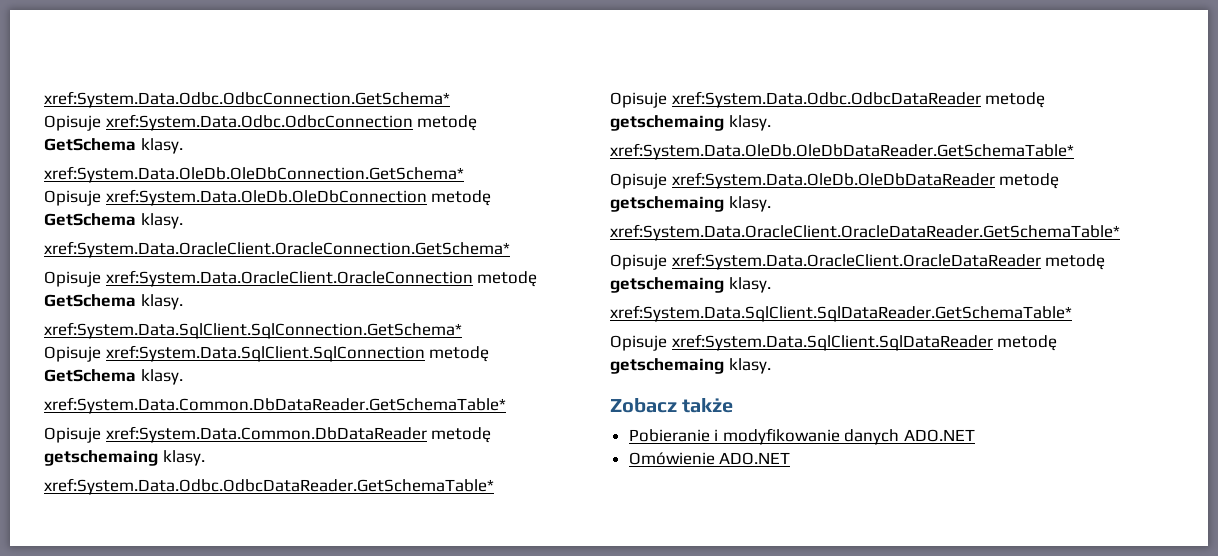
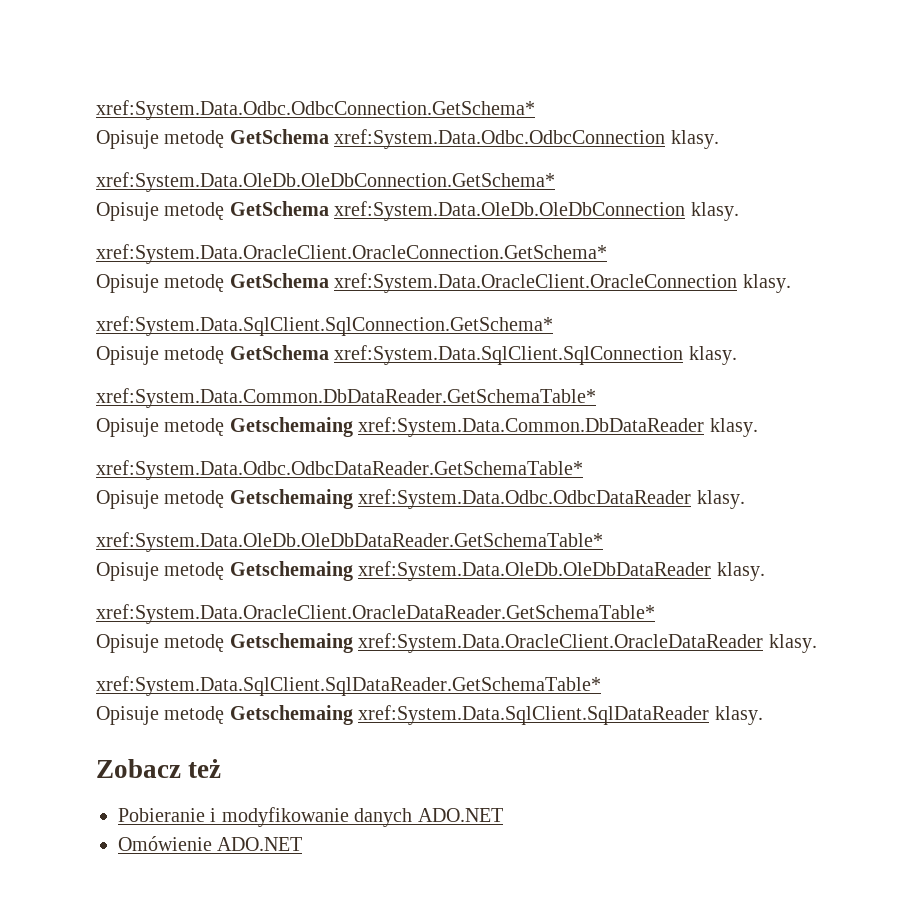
- Opisuje xref:System.Data.Odbc.OdbcConnection metodę GetSchema klasy.
+ Opisuje metodę GetSchema xref:System.Data.Odbc.OdbcConnection klasy.
- Opisuje xref:System.Data.OleDb.OleDbConnection metodę GetSchema klasy.
+ Opisuje metodę GetSchema xref:System.Data.OleDb.OleDbConnection klasy.
- Opisuje xref:System.Data.OracleClient.OracleConnection metodę GetSchema klasy.
+ Opisuje metodę GetSchema xref:System.Data.OracleClient.OracleConnection klasy.
- Opisuje xref:System.Data.SqlClient.SqlConnection metodę GetSchema klasy.
+ Opisuje metodę GetSchema xref:System.Data.SqlClient.SqlConnection klasy.
- Opisuje xref:System.Data.Common.DbDataReader metodę getschemaing klasy.
+ Opisuje metodę Getschemaing xref:System.Data.Common.DbDataReader klasy.
- Opisuje xref:System.Data.Odbc.OdbcDataReader metodę getschemaing klasy.
+ Opisuje metodę Getschemaing xref:System.Data.Odbc.OdbcDataReader klasy.
- Opisuje xref:System.Data.OleDb.OleDbDataReader metodę getschemaing klasy.
+ Opisuje metodę Getschemaing xref:System.Data.OleDb.OleDbDataReader klasy.
- Opisuje xref:System.Data.OracleClient.OracleDataReader metodę getschemaing klasy.
+ Opisuje metodę Getschemaing xref:System.Data.OracleClient.OracleDataReader klasy.
- Opisuje xref:System.Data.SqlClient.SqlDataReader metodę getschemaing klasy.
+ Opisuje metodę Getschemaing xref:System.Data.SqlClient.SqlDataReader klasy.
- Zobacz także
+ Zobacz też

